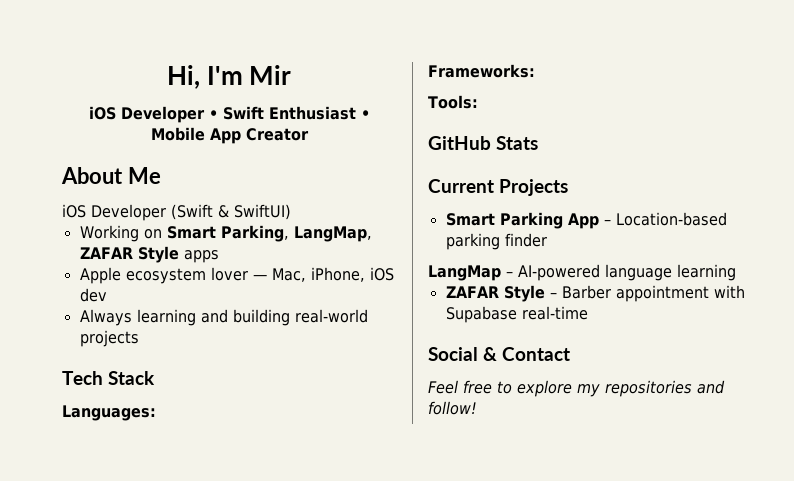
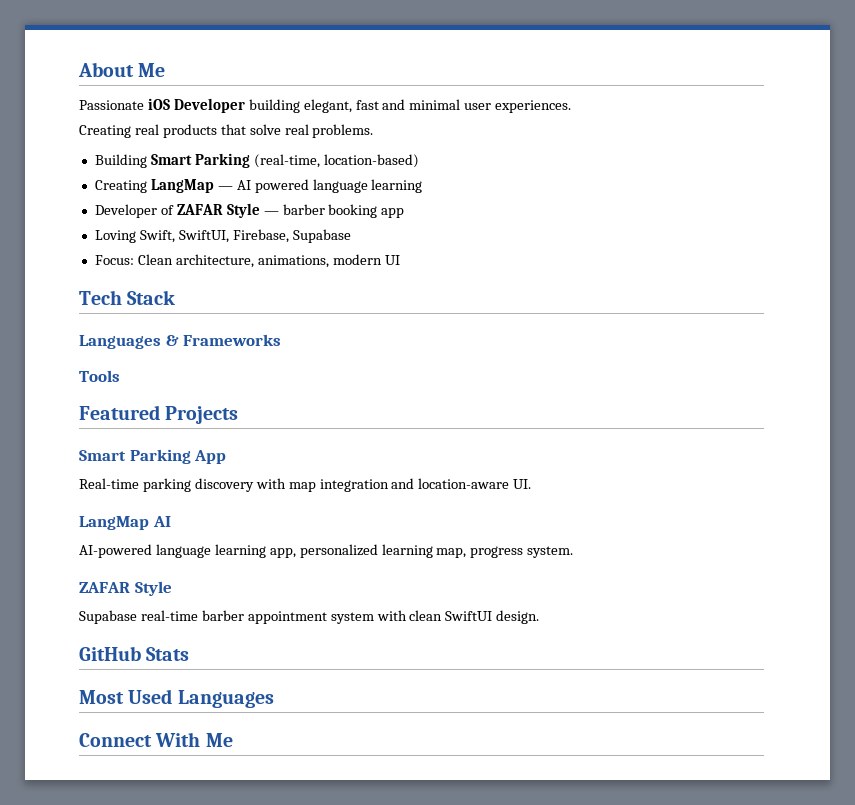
- Hi, I'm Mir
- iOS Developer • Swift Enthusiast • Mobile App Creator
- iOS Developer (Swift & SwiftUI)
- Working on Smart Parking, LangMap, ZAFAR Style apps
- Apple ecosystem lover — Mac, iPhone, iOS dev
- Always learning and building real-world projects
+ Passionate iOS Developer building elegant, fast and minimal user experiences.
+ Creating real products that solve real problems.
+ Building Smart Parking (real-time, location-based)
+ Creating LangMap — AI powered language learning
+ Developer of ZAFAR Style — barber booking app
+ Loving Swift, SwiftUI, Firebase, Supabase
+ Focus: Clean architecture, animations, modern UI
  Tech Stack
- Languages:
- Frameworks:
- Tools:
+ Languages & Frameworks
+ Tools
+ Featured Projects
+ Smart Parking App
+ Real-time parking discovery with map integration and location-aware UI.
+ LangMap AI
+ AI-powered language learning app, personalized learning map, progress system.
+ ZAFAR Style
+ Supabase real-time barber appointment system with clean SwiftUI design.
  GitHub Stats
- Current Projects
- Smart Parking App – Location-based parking finder
- LangMap – AI-powered language learning
- ZAFAR Style – Barber appointment with Supabase real-time
- Social & Contact
- Feel free to explore my repositories and follow!
+ Most Used Languages
+ Connect With Me

